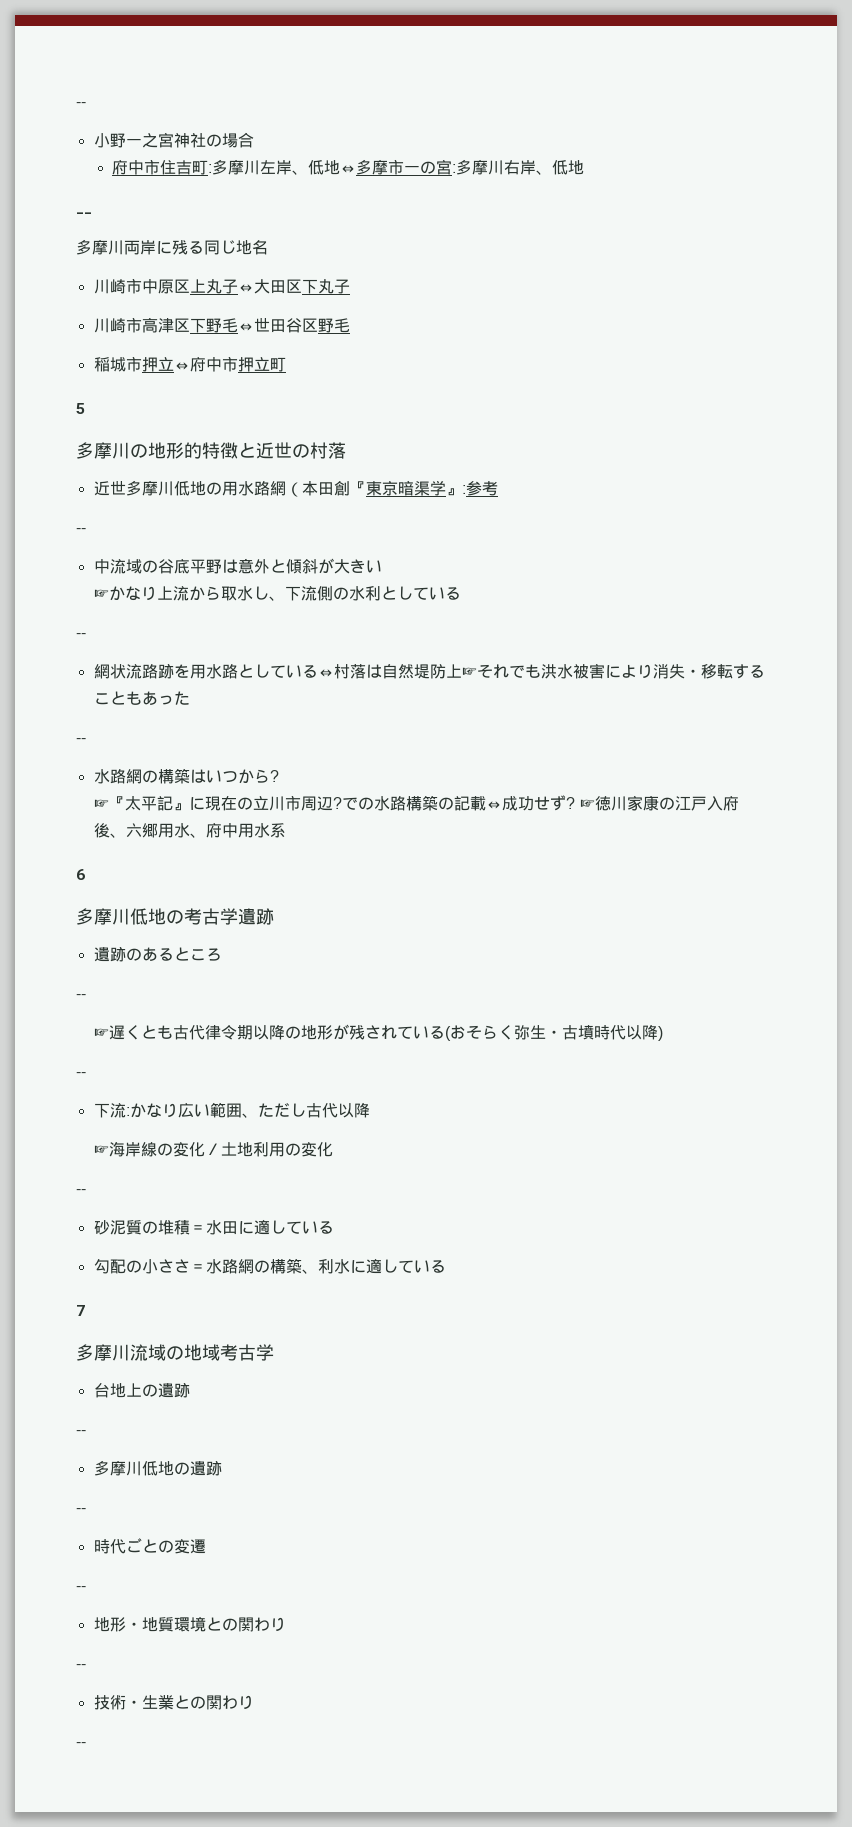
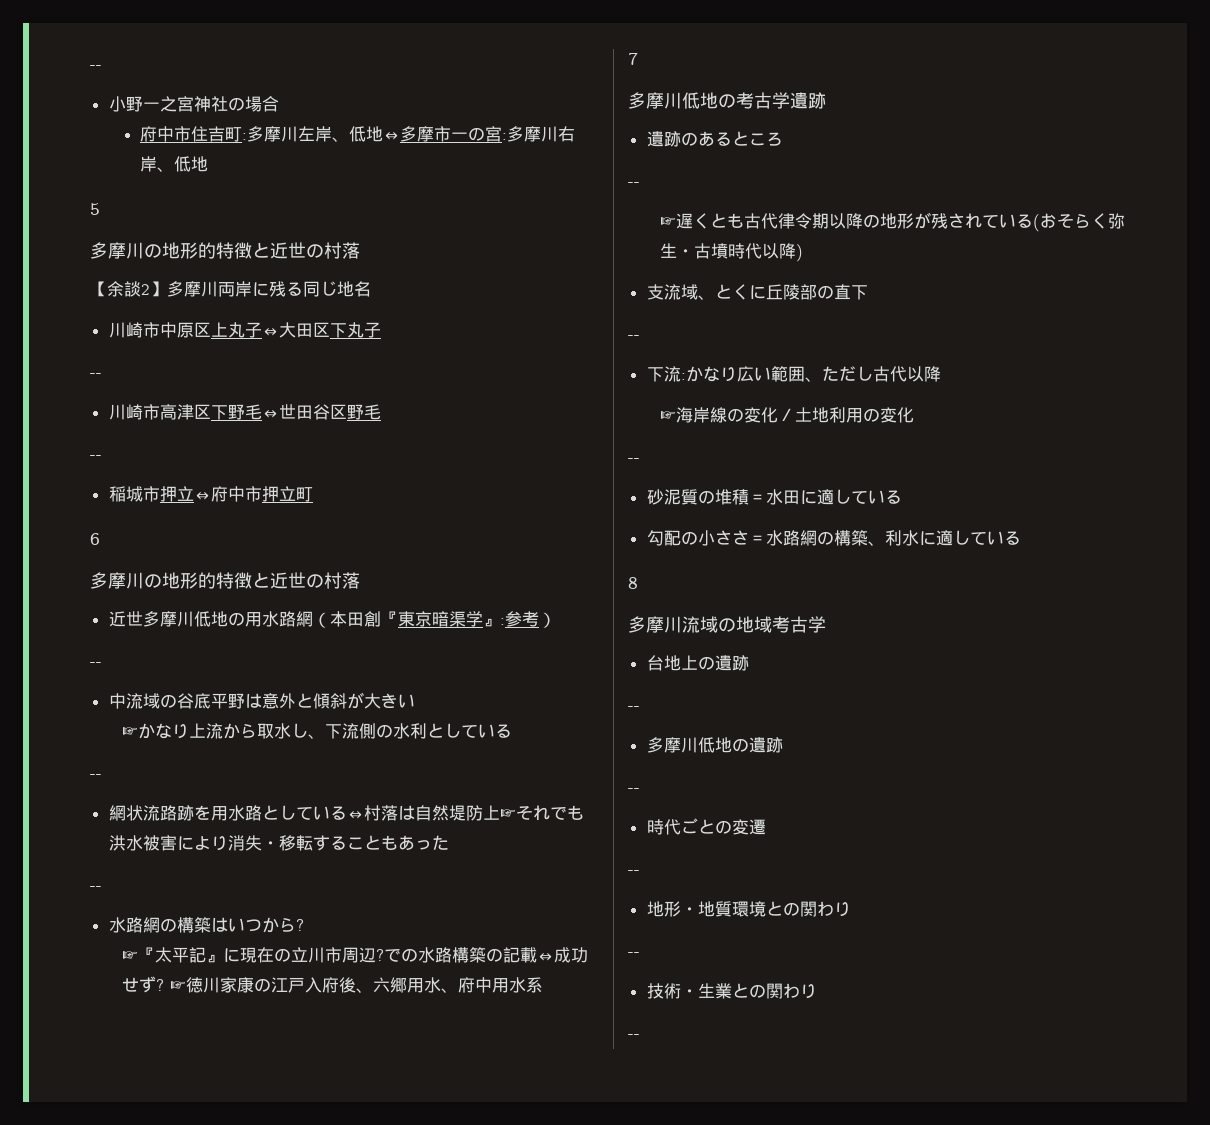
  府中市住吉町:多摩川左岸、低地⇔多摩市一の宮:多摩川右岸、低地
- --
- 多摩川両岸に残る同じ地名
+ 5
+ 多摩川の地形的特徴と近世の村落
+ 【余談2】多摩川両岸に残る同じ地名
  川崎市中原区上丸子⇔大田区下丸子
+ --
  川崎市高津区下野毛⇔世田谷区野毛
+ --
- 5
+ 6
- 近世多摩川低地の用水路網（本田創『東京暗渠学』:参考
+ 近世多摩川低地の用水路網（本田創『東京暗渠学』:参考）
- 6
+ 7
+ 支流域、とくに丘陵部の直下
- 7
+ 8

